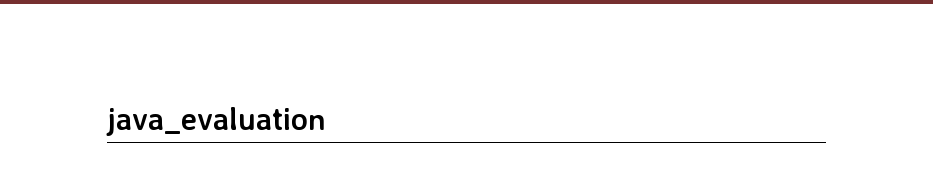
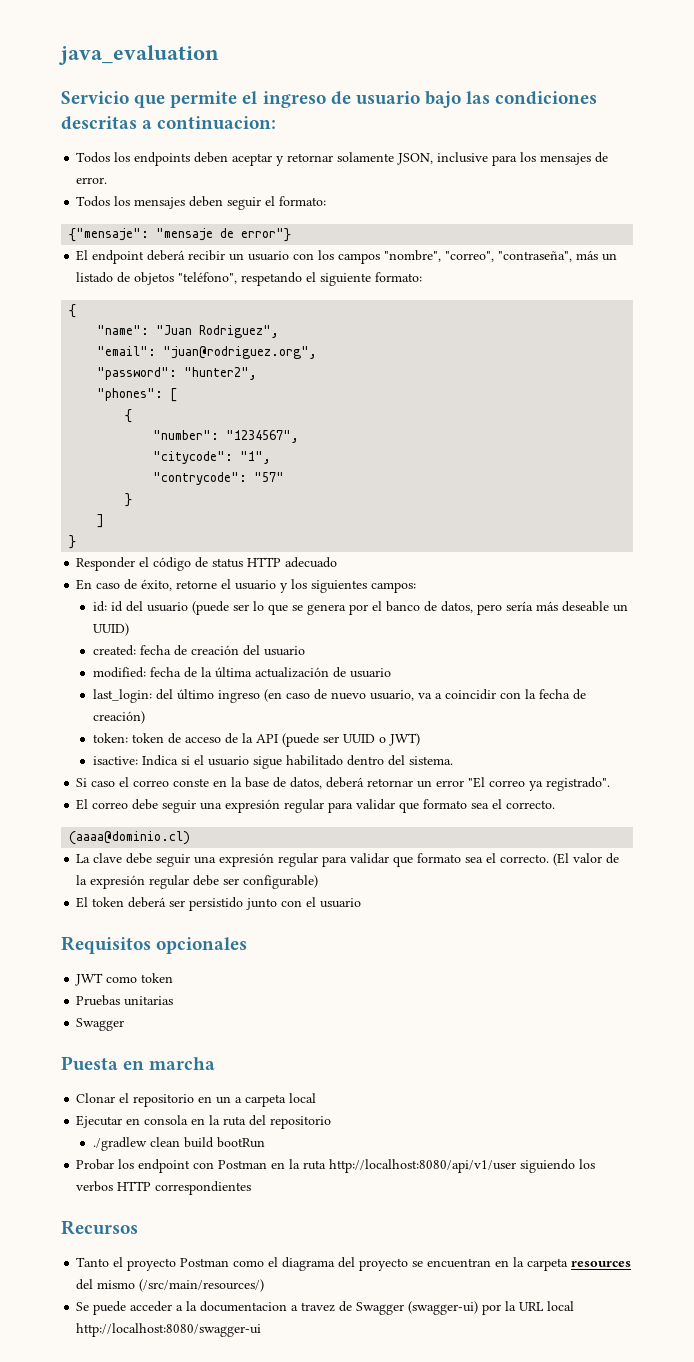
+ Servicio que permite el ingreso de usuario bajo las condiciones descritas a continuacion:
+ Todos los endpoints deben aceptar y retornar solamente JSON, inclusive para los mensajes de error.
+ Todos los mensajes deben seguir el formato:
+ {"mensaje": "mensaje de error"}
+ El endpoint deberá recibir un usuario con los campos "nombre", "correo", "contraseña", más un listado de objetos "teléfono", respetando el siguiente formato:
+ {
+ "name": "Juan Rodriguez",
+ "email": "juan@rodriguez.org",
+ "password": "hunter2",
+ "phones": [
+ {
+ "number": "1234567",
+ "citycode": "1",
+ "contrycode": "57"
+ }
+ ]
+ }
+ Responder el código de status HTTP adecuado
+ En caso de éxito, retorne el usuario y los siguientes campos:
+ id: id del usuario (puede ser lo que se genera por el banco de datos, pero sería más deseable un UUID)
+ created: fecha de creación del usuario
+ modified: fecha de la última actualización de usuario
+ last_login: del último ingreso (en caso de nuevo usuario, va a coincidir con la fecha de creación)
+ token: token de acceso de la API (puede ser UUID o JWT)
+ isactive: Indica si el usuario sigue habilitado dentro del sistema.
+ Si caso el correo conste en la base de datos, deberá retornar un error "El correo ya registrado".
+ El correo debe seguir una expresión regular para validar que formato sea el correcto.
+ (aaaa@dominio.cl)
+ La clave debe seguir una expresión regular para validar que formato sea el correcto. (El valor de la expresión regular debe ser configurable)
+ El token deberá ser persistido junto con el usuario
+ Requisitos opcionales
+ JWT como token
+ Pruebas unitarias
+ Swagger
+ Puesta en marcha
+ Clonar el repositorio en un a carpeta local
+ Ejecutar en consola en la ruta del repositorio
+ ./gradlew clean build bootRun
+ Probar los endpoint con Postman en la ruta http://localhost:8080/api/v1/user siguiendo los verbos HTTP correspondientes
+ Recursos
+ Tanto el proyecto Postman como el diagrama del proyecto se encuentran en la carpeta resources del mismo (/src/main/resources/)
+ Se puede acceder a la documentacion a travez de Swagger (swagger-ui) por la URL local http://localhost:8080/swagger-ui

